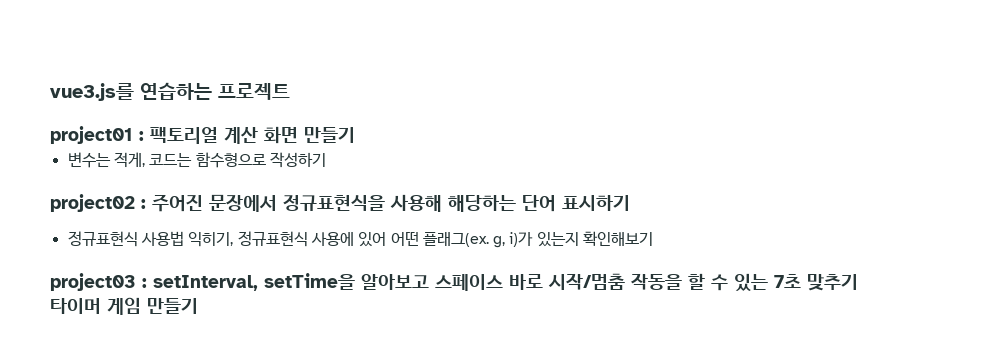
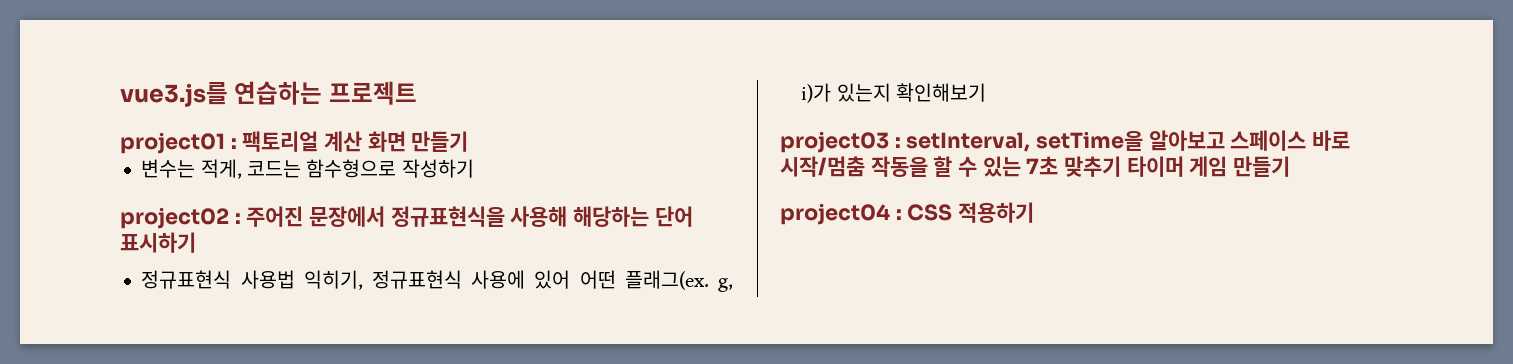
+ project04 : CSS 적용하기

